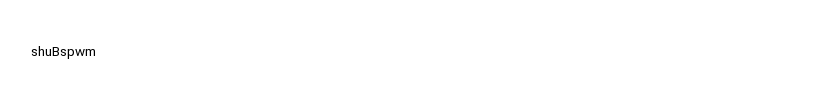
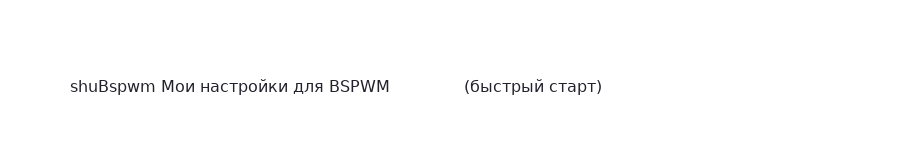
- shuBspwm
+ shuBspwm Мои настройки для BSPWM (быстрый старт)

